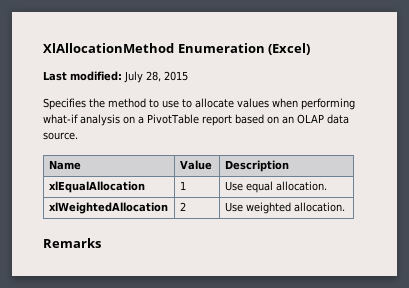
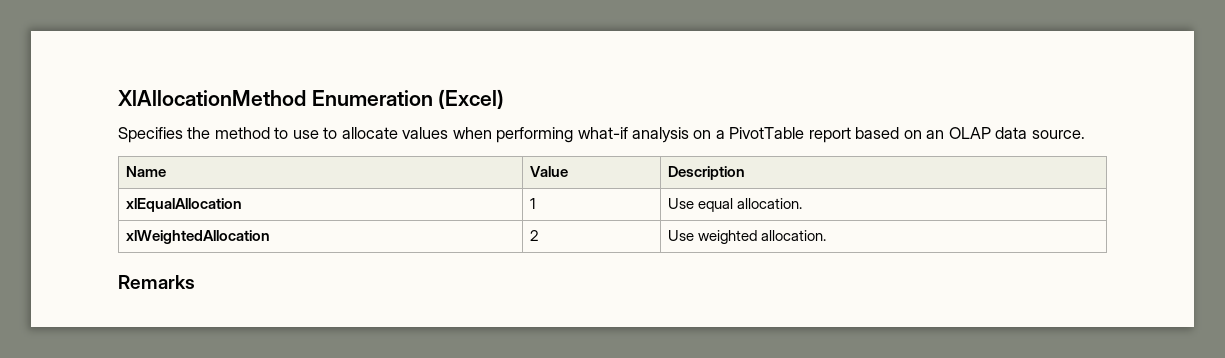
- Last modified: July 28, 2015

